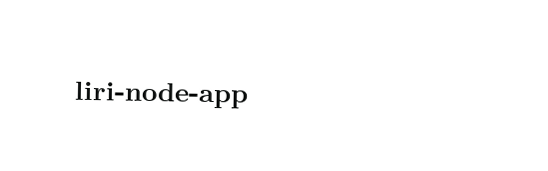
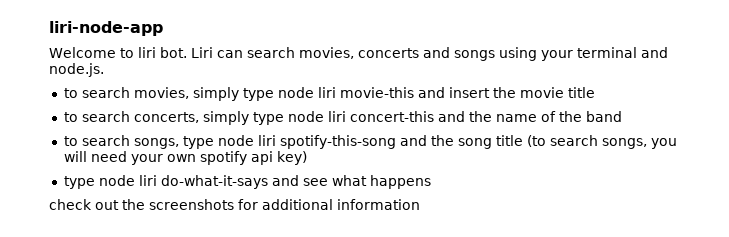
+ Welcome to liri bot. Liri can search movies, concerts and songs using your terminal and node.js.
+ to search movies, simply type node liri movie-this and insert the movie title
+ to search concerts, simply type node liri concert-this and the name of the band
+ to search songs, type node liri spotify-this-song and the song title (to search songs, you will need your own spotify api key)
+ type node liri do-what-it-says and see what happens
+ check out the screenshots for additional information

